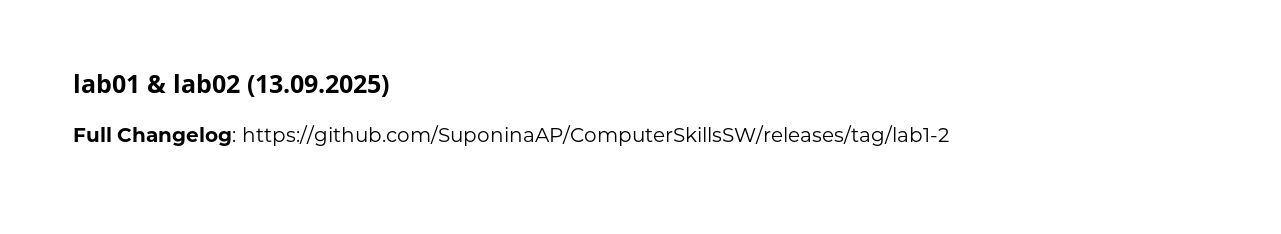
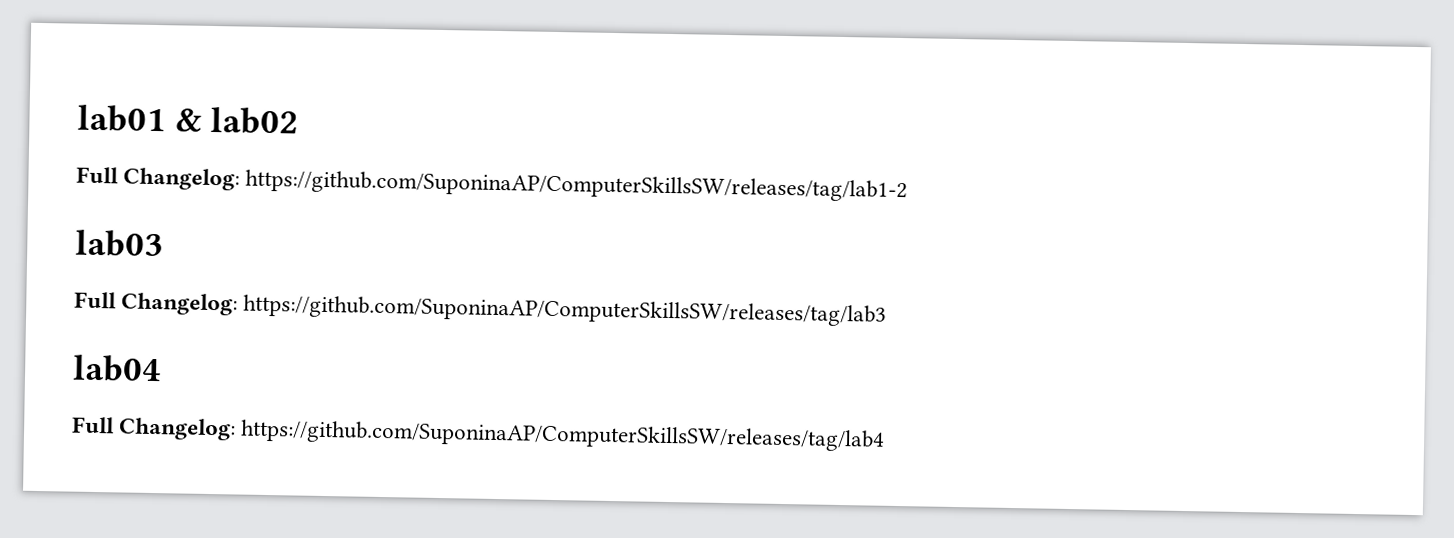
- lab01 & lab02 (13.09.2025)
+ lab01 & lab02
+ lab03
+ Full Changelog: https://github.com/SuponinaAP/ComputerSkillsSW/releases/tag/lab3
+ lab04
+ Full Changelog: https://github.com/SuponinaAP/ComputerSkillsSW/releases/tag/lab4

